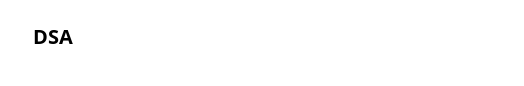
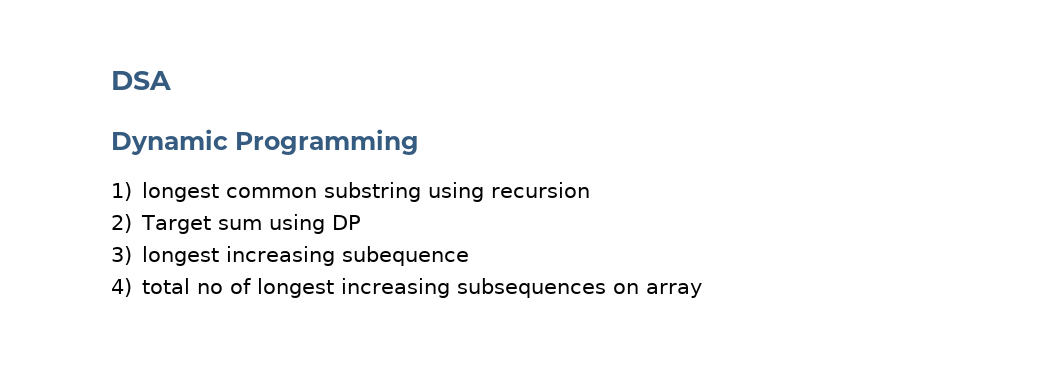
+ Dynamic Programming
+ 1) longest common substring using recursion
+ 2) Target sum using DP
+ 3) longest increasing subequence
+ 4) total no of longest increasing subsequences on array

